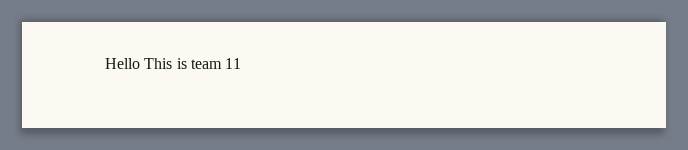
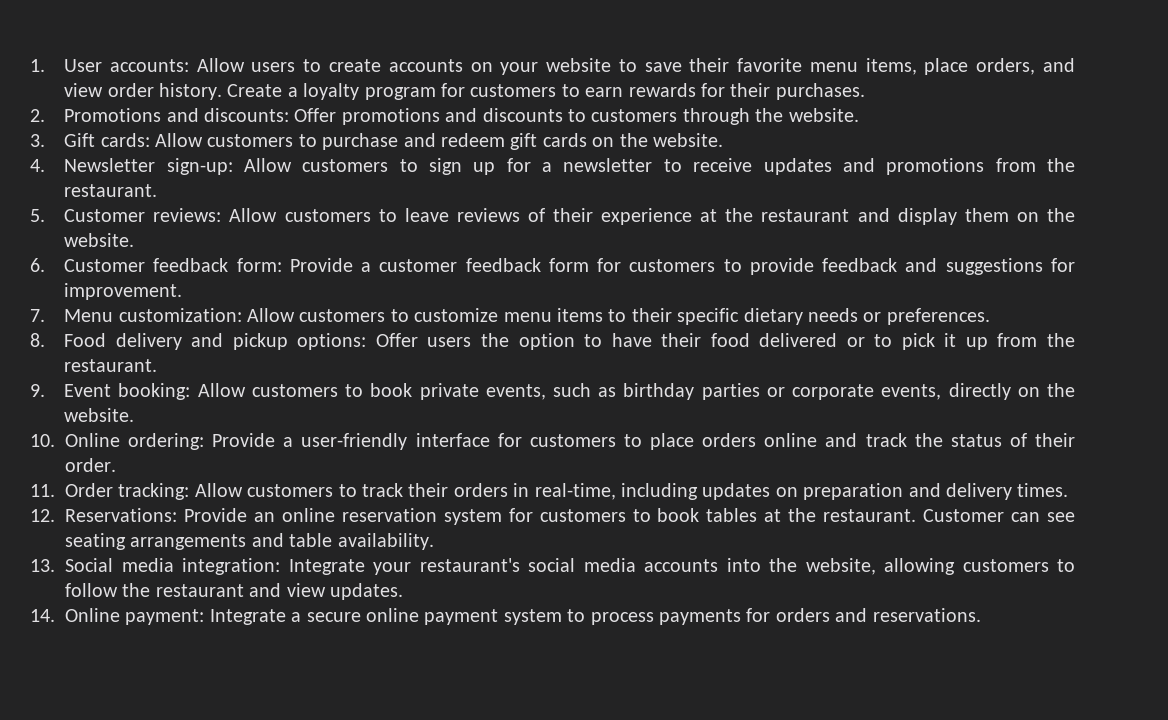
- Hello This is team 11
+ 1. User accounts: Allow users to create accounts on your website to save their favorite menu items, place orders, and view order history. Create a loyalty program for customers to earn rewards for their purchases.
+ 2. Promotions and discounts: Offer promotions and discounts to customers through the website.
+ 3. Gift cards: Allow customers to purchase and redeem gift cards on the website.
+ 4. Newsletter sign-up: Allow customers to sign up for a newsletter to receive updates and promotions from the restaurant.
+ 5. Customer reviews: Allow customers to leave reviews of their experience at the restaurant and display them on the website.
+ 6. Customer feedback form: Provide a customer feedback form for customers to provide feedback and suggestions for improvement.
+ 7. Menu customization: Allow customers to customize menu items to their specific dietary needs or preferences.
+ 8. Food delivery and pickup options: Offer users the option to have their food delivered or to pick it up from the restaurant.
+ 9. Event booking: Allow customers to book private events, such as birthday parties or corporate events, directly on the website.
+ 10. Online ordering: Provide a user-friendly interface for customers to place orders online and track the status of their order.
+ 11. Order tracking: Allow customers to track their orders in real-time, including updates on preparation and delivery times.
+ 12. Reservations: Provide an online reservation system for customers to book tables at the restaurant. Customer can see seating arrangements and table availability.
+ 13. Social media integration: Integrate your restaurant's social media accounts into the website, allowing customers to follow the restaurant and view updates.
+ 14. Online payment: Integrate a secure online payment system to process payments for orders and reservations.

